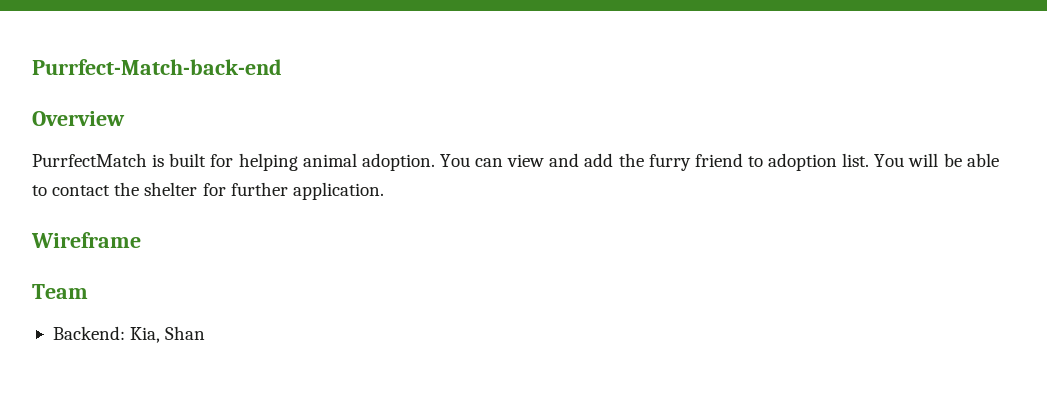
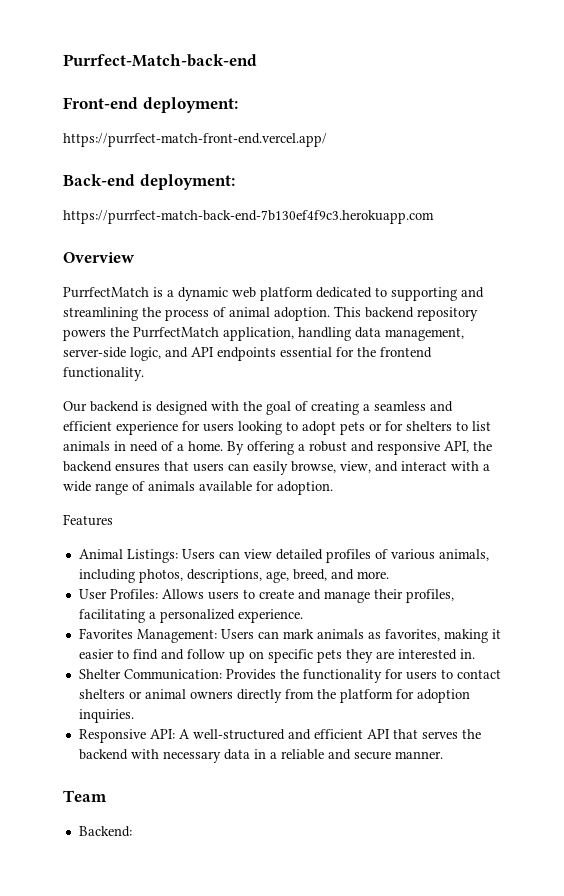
+ Front-end deployment:
+ https://purrfect-match-front-end.vercel.app/
+ Back-end deployment:
+ https://purrfect-match-back-end-7b130ef4f9c3.herokuapp.com
  Overview
- PurrfectMatch is built for helping animal adoption. You can view and add the furry friend to adoption list. You will be able to contact the shelter for further application.
- Wireframe
+ PurrfectMatch is a dynamic web platform dedicated to supporting and streamlining the process of animal adoption. This backend repository powers the PurrfectMatch application, handling data management, server-side logic, and API endpoints essential for the frontend functionality.
+ Our backend is designed with the goal of creating a seamless and efficient experience for users looking to adopt pets or for shelters to list animals in need of a home. By offering a robust and responsive API, the backend ensures that users can easily browse, view, and interact with a wide range of animals available for adoption.
+ Features
+ Animal Listings: Users can view detailed profiles of various animals, including photos, descriptions, age, breed, and more.
+ User Profiles: Allows users to create and manage their profiles, facilitating a personalized experience.
+ Favorites Management: Users can mark animals as favorites, making it easier to find and follow up on specific pets they are interested in.
+ Shelter Communication: Provides the functionality for users to contact shelters or animal owners directly from the platform for adoption inquiries.
+ Responsive API: A well-structured and efficient API that serves the backend with necessary data in a reliable and secure manner.
- Backend: Kia, Shan
+ Backend:

